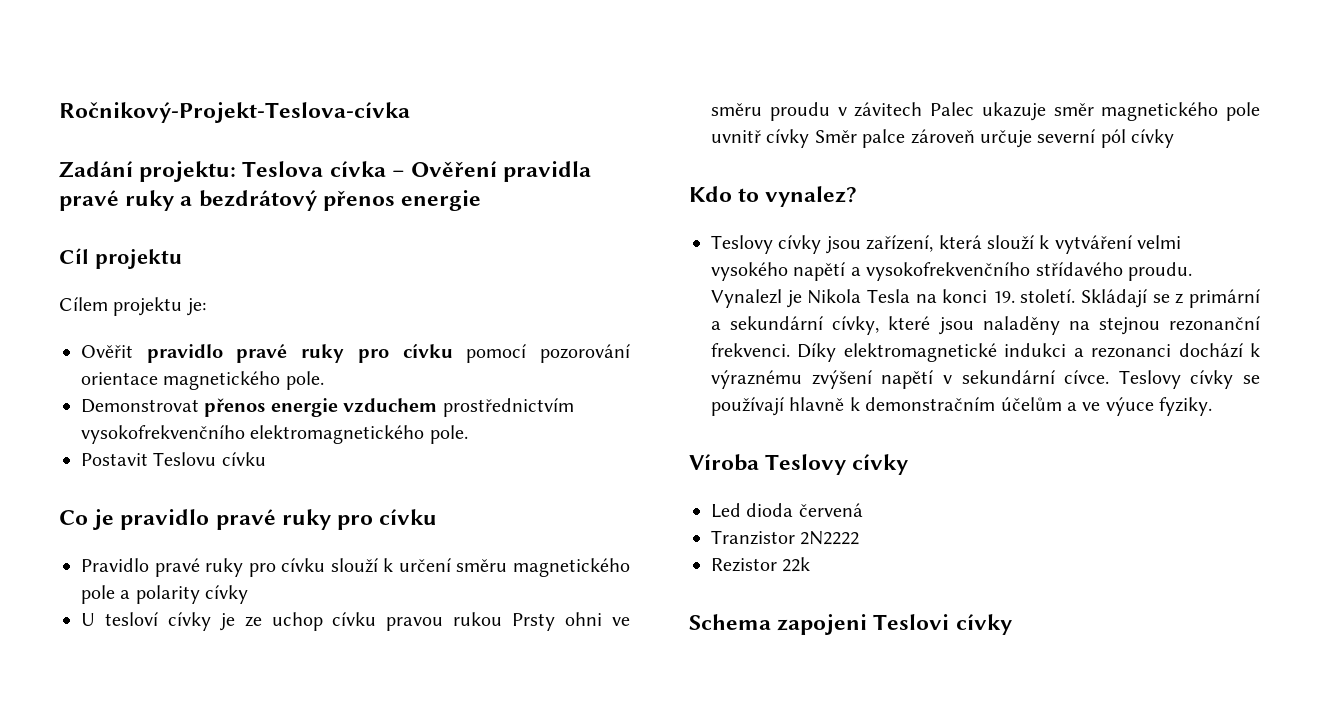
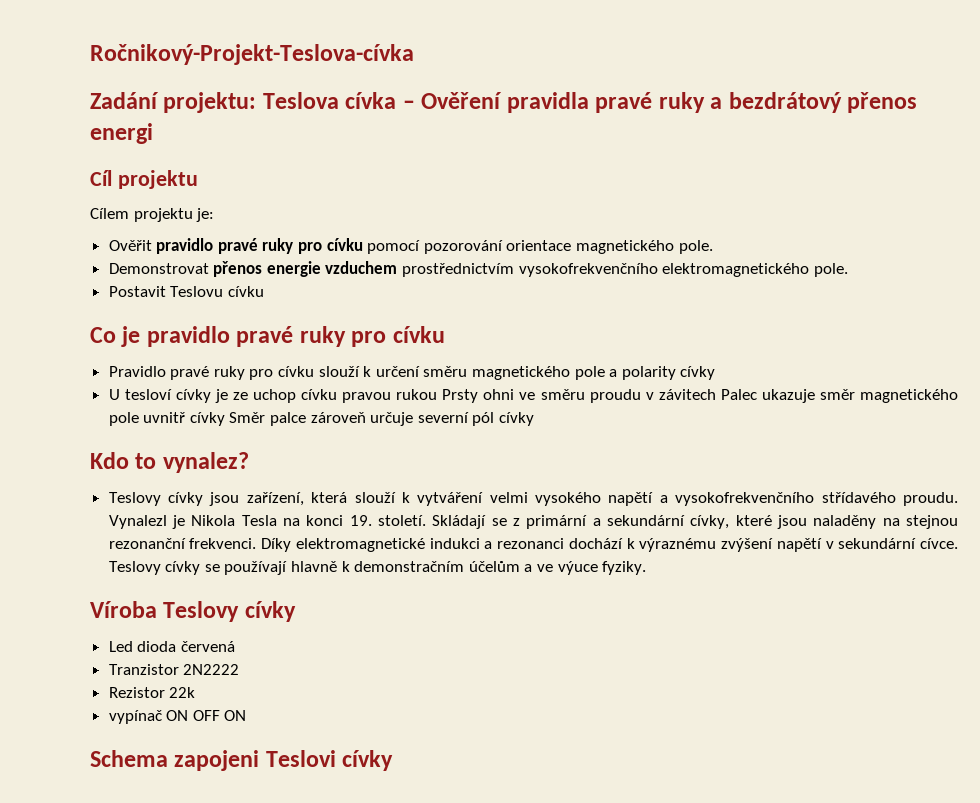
- Zadání projektu: Teslova cívka – Ověření pravidla pravé ruky a bezdrátový přenos energie
+ Zadání projektu: Teslova cívka – Ověření pravidla pravé ruky a bezdrátový přenos energi
+ vypínač ON OFF ON

